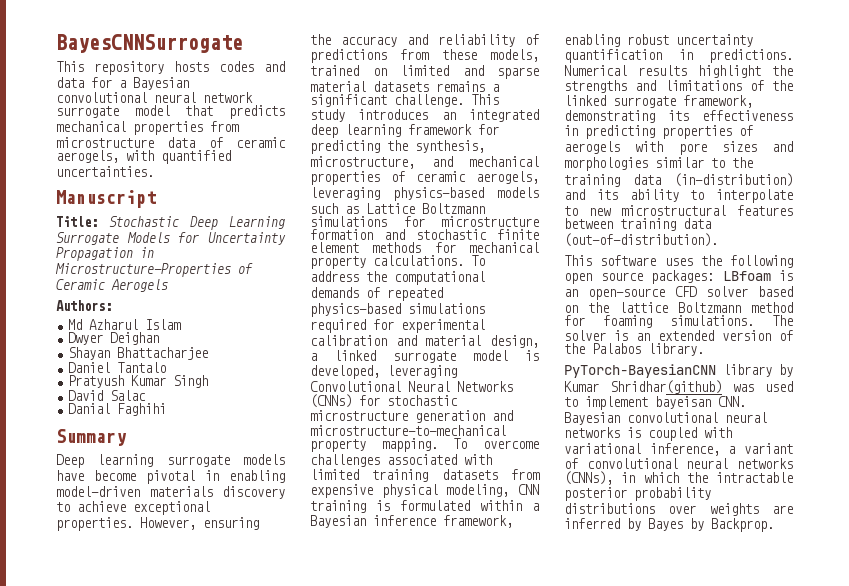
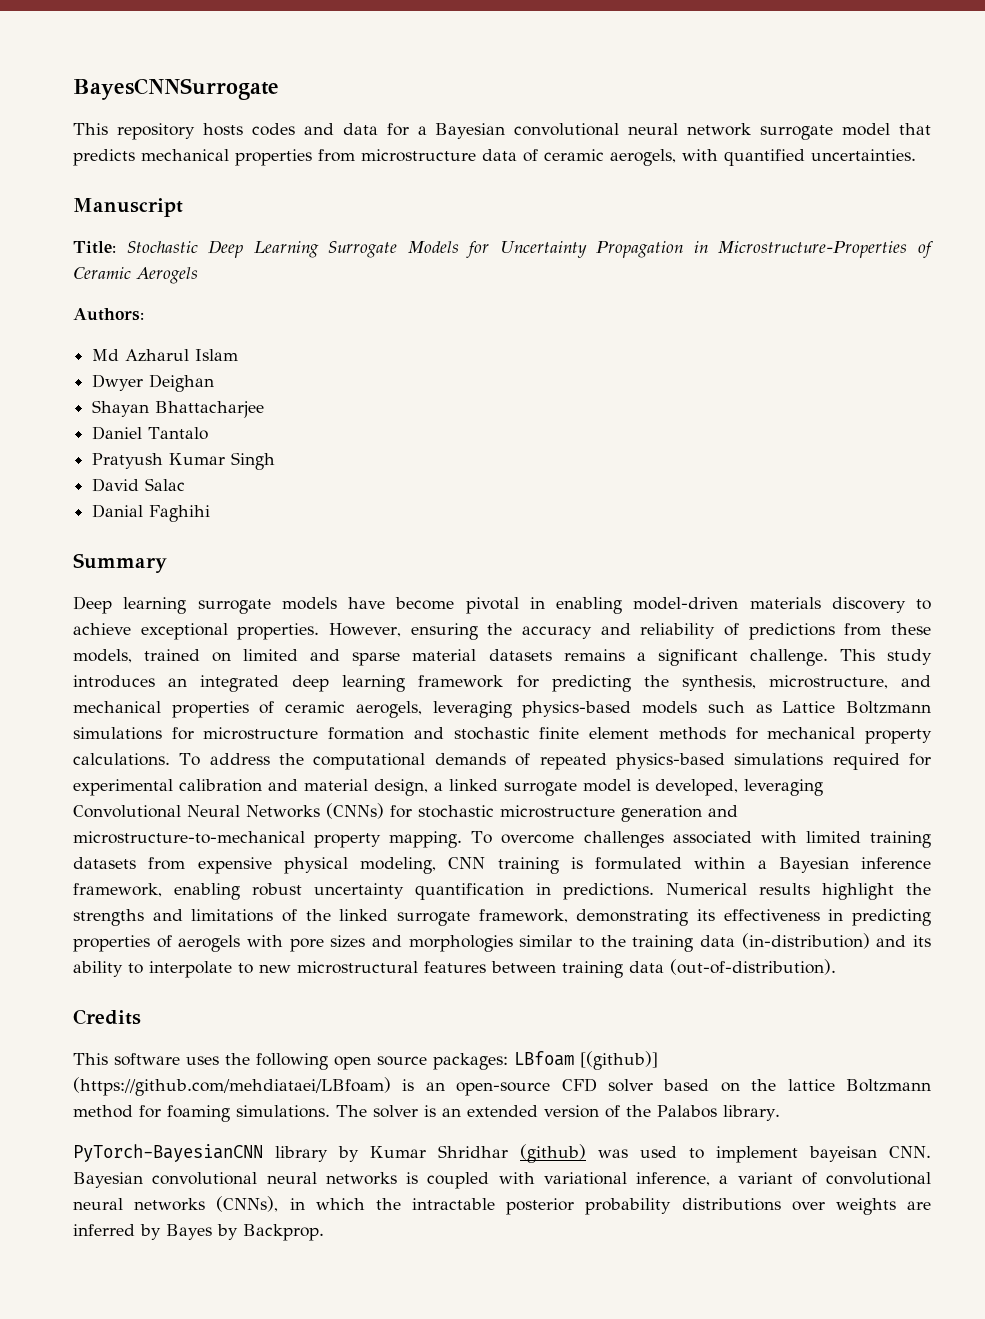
+ Credits
- This software uses the following open source packages: LBfoam is an open-source CFD solver based on the lattice Boltzmann method for foaming simulations.
+ This software uses the following open source packages: LBfoam [(github)] (https://github.com/mehdiataei/LBfoam) is an open-source CFD solver based on the lattice Boltzmann method for foaming simulations.
- PyTorch-BayesianCNN library by Kumar Shridhar(github) was used to implement bayeisan CNN. Bayesian convolutional neural networks is coupled with variational inference, a variant of convolutional neural networks (CNNs), in which the intractable posterior probability distributions over weights are inferred by Bayes by Backprop.
+ PyTorch-BayesianCNN library by Kumar Shridhar (github) was used to implement bayeisan CNN. Bayesian convolutional neural networks is coupled with variational inference, a variant of convolutional neural networks (CNNs), in which the intractable posterior probability distributions over weights are inferred by Bayes by Backprop.

